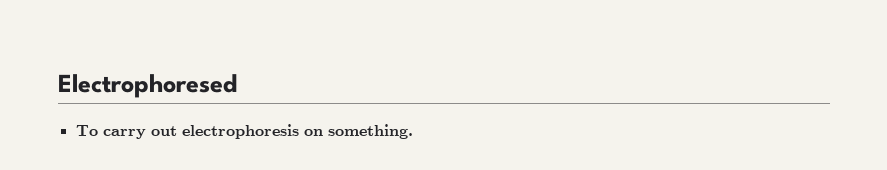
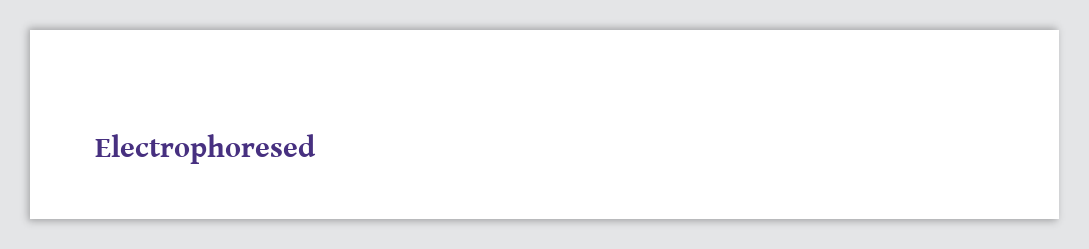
- To carry out electrophoresis on something.

